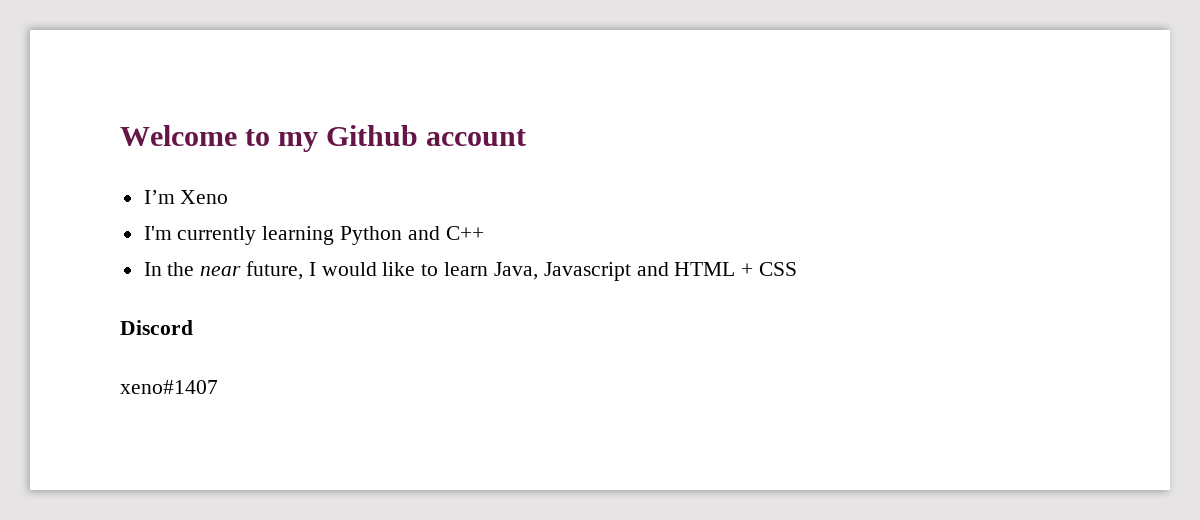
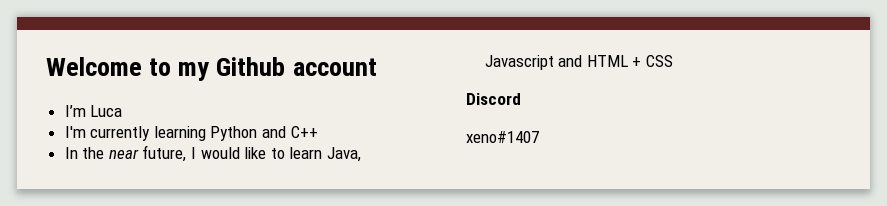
- I’m Xeno
+ I’m Luca

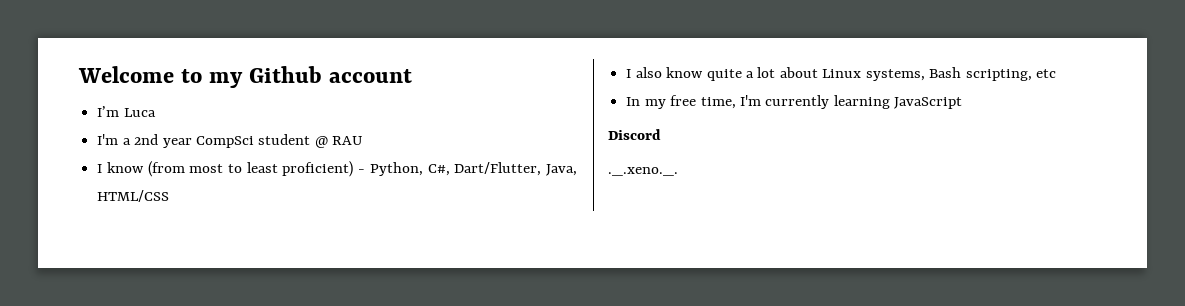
- I'm currently learning Python and C++
- In the near future, I would like to learn Java, Javascript and HTML + CSS
+ I'm a 2nd year CompSci student @ RAU
+ I know (from most to least proficient) - Python, C#, Dart/Flutter, Java, HTML/CSS
+ I also know quite a lot about Linux systems, Bash scripting, etc
+ In my free time, I'm currently learning JavaScript
- xeno#1407
+ ._.xeno._.

